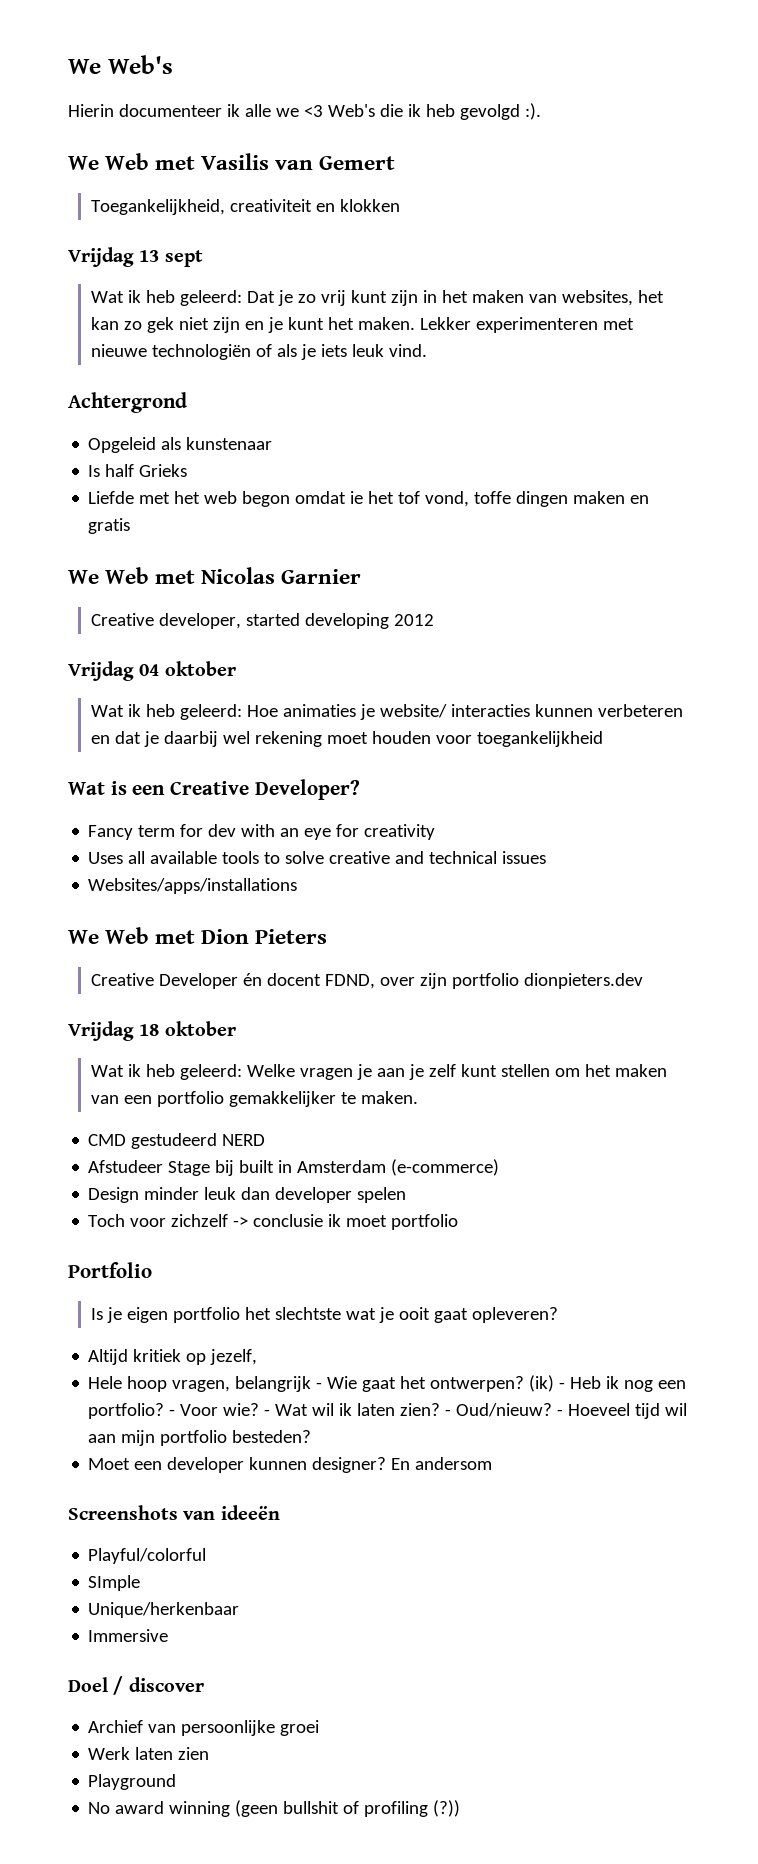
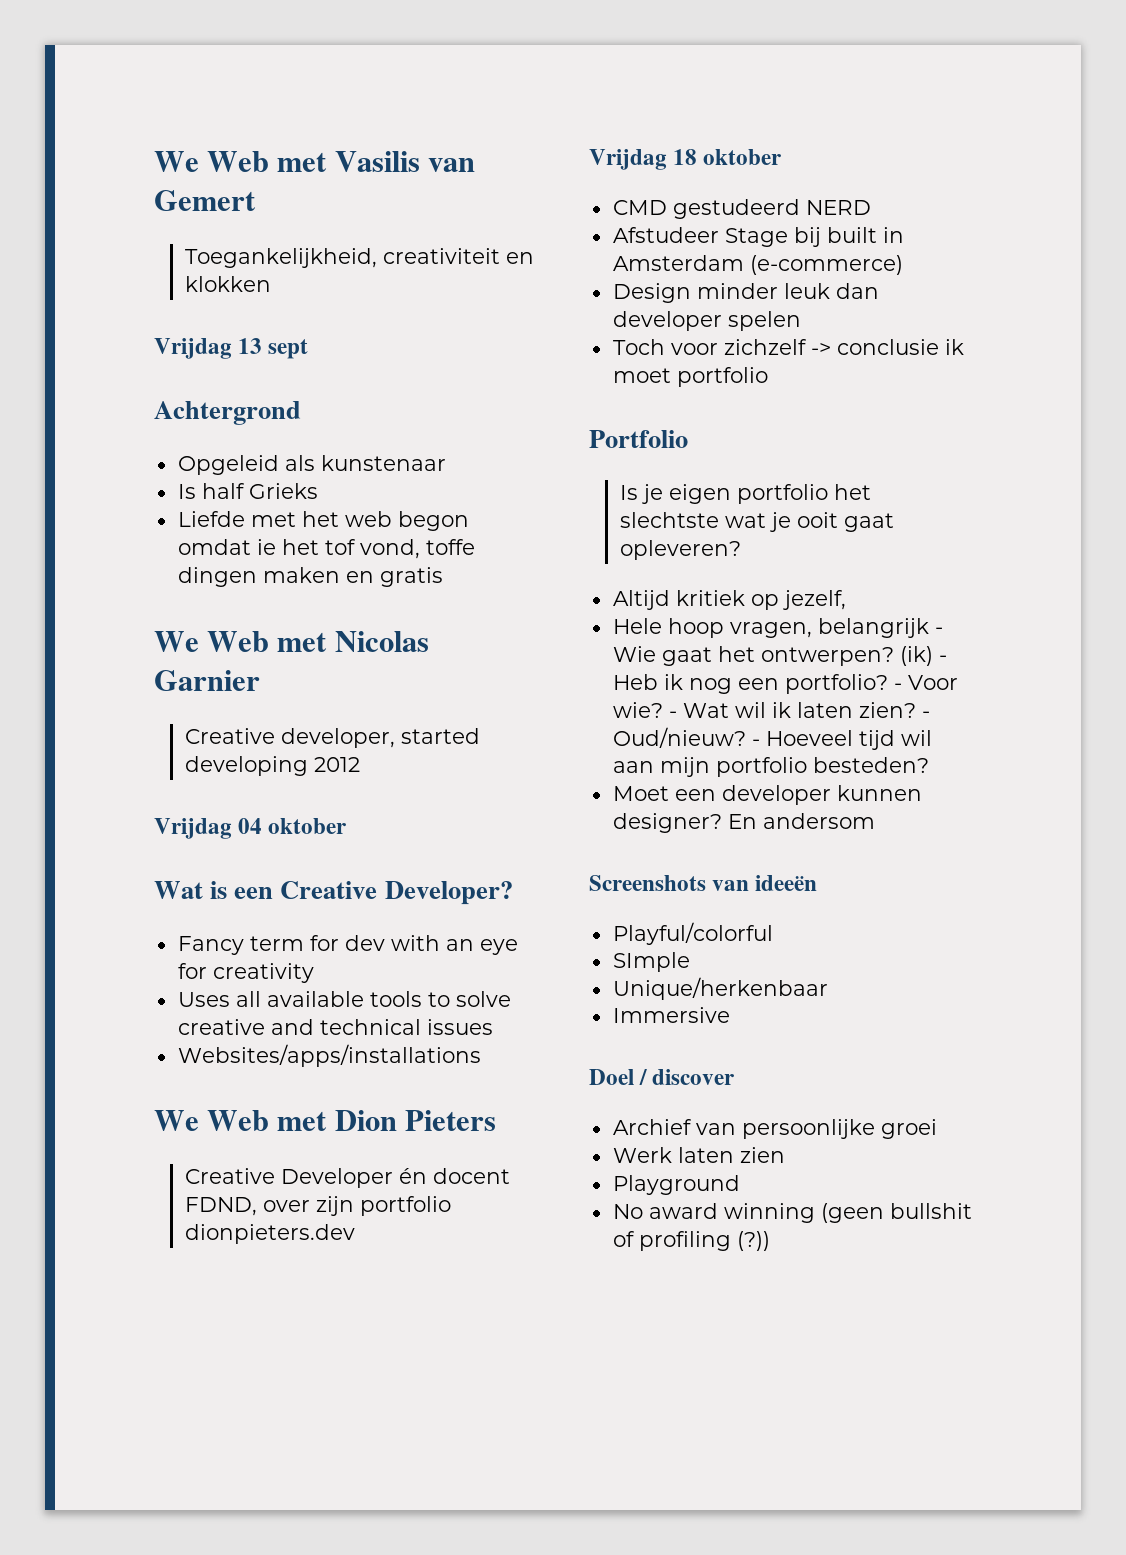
- We Web's
- Hierin documenteer ik alle we <3 Web's die ik heb gevolgd :).
- Wat ik heb geleerd: Dat je zo vrij kunt zijn in het maken van websites, het kan zo gek niet zijn en je kunt het maken. Lekker experimenteren met nieuwe technologiën of als je iets leuk vind.
- Wat ik heb geleerd: Hoe animaties je website/ interacties kunnen verbeteren en dat je daarbij wel rekening moet houden voor toegankelijkheid
- Wat ik heb geleerd: Welke vragen je aan je zelf kunt stellen om het maken van een portfolio gemakkelijker te maken.

